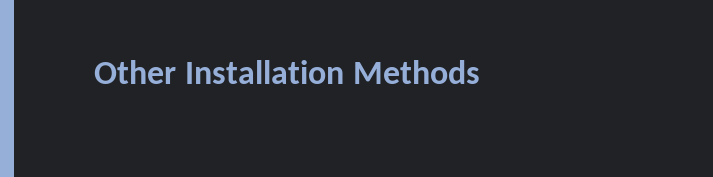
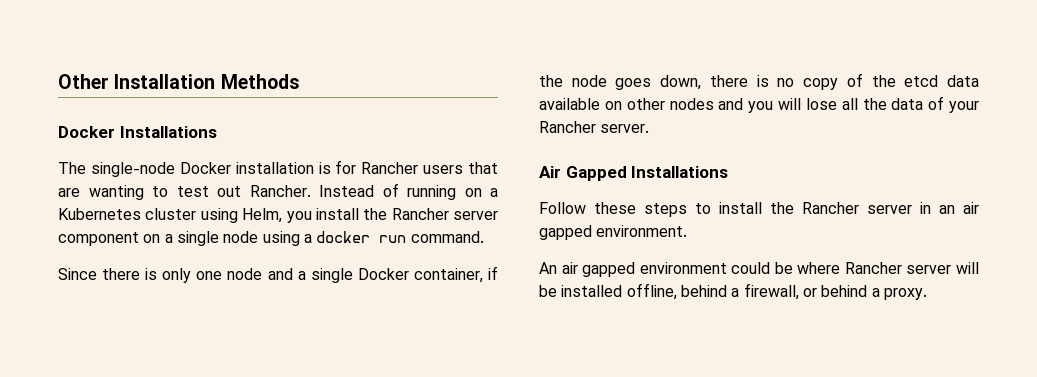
+ Docker Installations
+ The single-node Docker installation is for Rancher users that are wanting to test out Rancher. Instead of running on a Kubernetes cluster using Helm, you install the Rancher server component on a single node using a docker run command.
+ Since there is only one node and a single Docker container, if the node goes down, there is no copy of the etcd data available on other nodes and you will lose all the data of your Rancher server.
+ Air Gapped Installations
+ Follow these steps to install the Rancher server in an air gapped environment.
+ An air gapped environment could be where Rancher server will be installed offline, behind a firewall, or behind a proxy.

